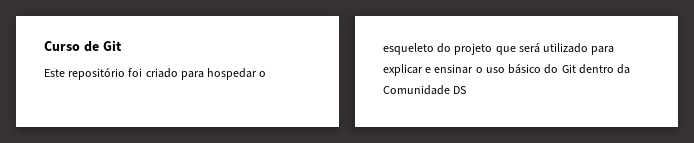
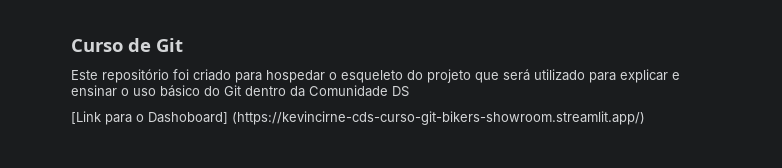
+ [Link para o Dashoboard] (https://kevincirne-cds-curso-git-bikers-showroom.streamlit.app/)

